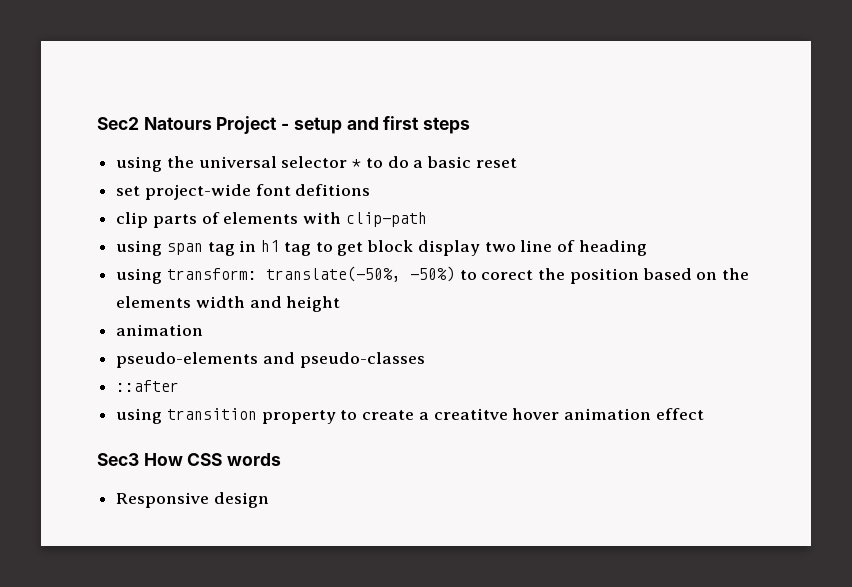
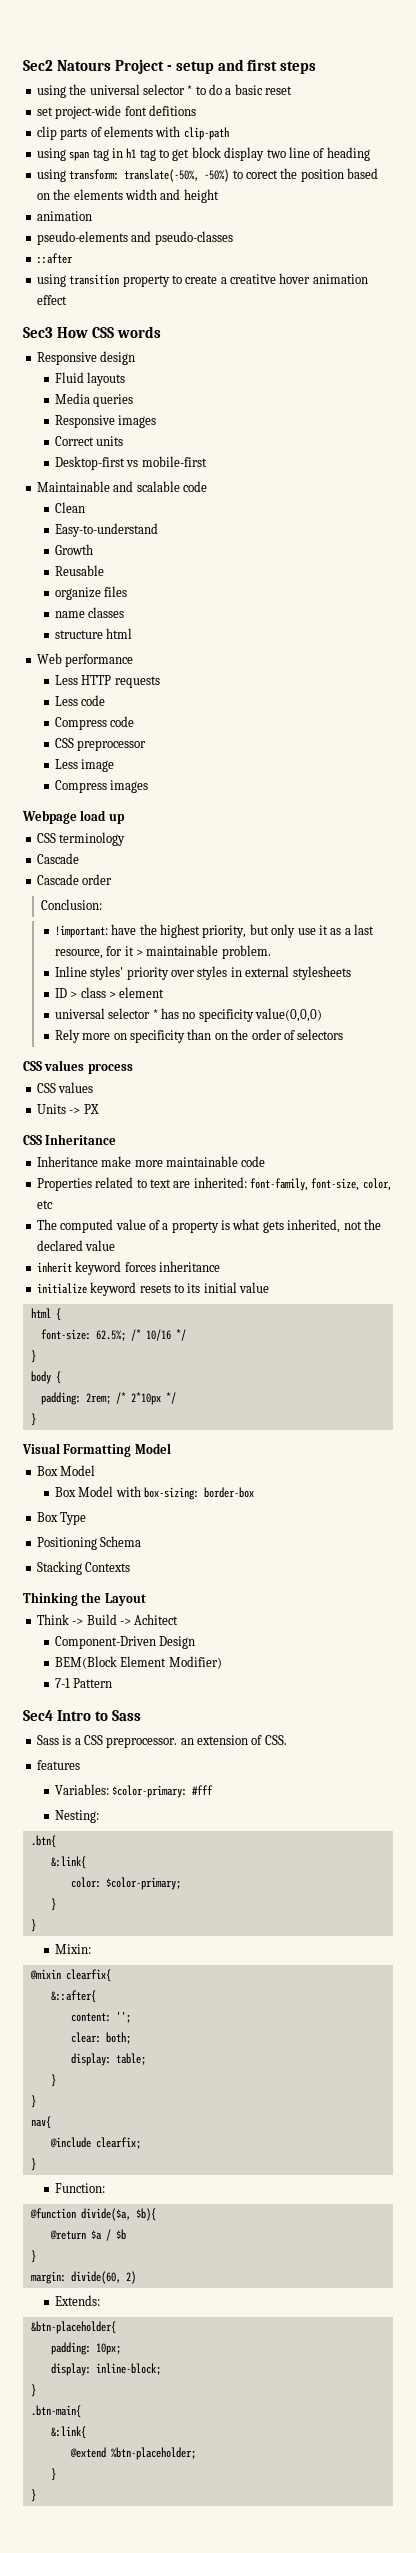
+ Fluid layouts
+ Media queries
+ Responsive images
+ Correct units
+ Desktop-first vs mobile-first
+ Maintainable and scalable code
+ Clean
+ Easy-to-understand
+ Growth
+ Reusable
+ organize files
+ name classes
+ structure html
+ Web performance
+ Less HTTP requests
+ Less code
+ Compress code
+ CSS preprocessor
+ Less image
+ Compress images
+ Webpage load up
+ CSS terminology
+ Cascade
+ Cascade order
+ Conclusion:
+ !important: have the highest priority, but only use it as a last resource, for it > maintainable problem.
+ Inline styles' priority over styles in external stylesheets
+ ID > class > element
+ universal selector * has no specificity value(0,0,0)
+ Rely more on specificity than on the order of selectors
+ CSS values process
+ CSS values
+ Units -> PX
+ CSS Inheritance
+ Inheritance make more maintainable code
+ Properties related to text are inherited: font-family, font-size, color, etc
+ The computed value of a property is what gets inherited, not the declared value
+ inherit keyword forces inheritance
+ initialize keyword resets to its initial value
+ html {
+ font-size: 62.5%; /* 10/16 */
+ }
+ body {
+ padding: 2rem; /* 2*10px */
+ }
+ Visual Formatting Model
+ Box Model
+ Box Model with box-sizing: border-box
+ Box Type
+ Positioning Schema
+ Stacking Contexts
+ Thinking the Layout
+ Think -> Build -> Achitect
+ Component-Driven Design
+ BEM(Block Element Modifier)
+ 7-1 Pattern
+ Sec4 Intro to Sass
+ Sass is a CSS preprocessor. an extension of CSS.
+ features
+ Variables: $color-primary: #fff
+ Nesting:
+ .btn{
+ &:link{
+ color: $color-primary;
+ }
+ }
+ Mixin:
+ @mixin clearfix{
+ &::after{
+ content: '';
+ clear: both;
+ display: table;
+ }
+ }
+ nav{
+ @include clearfix;
+ }
+ Function:
+ @function divide($a, $b){
+ @return $a / $b
+ }
+ margin: divide(60, 2)
+ Extends:
+ &btn-placeholder{
+ padding: 10px;
+ display: inline-block;
+ }
+ .btn-main{
+ &:link{
+ @extend %btn-placeholder;
+ }
+ }

